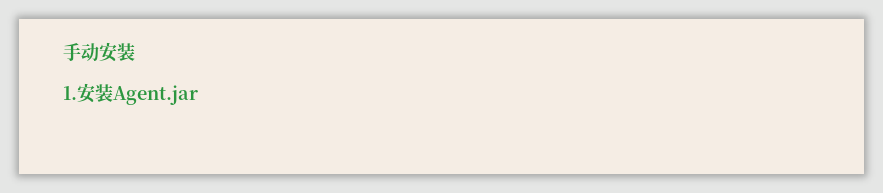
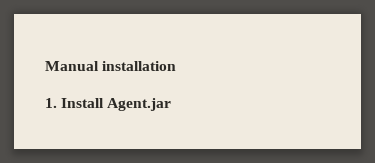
- 手动安装
+ Manual installation
- 1.安装Agent.jar
+ 1. Install Agent.jar

